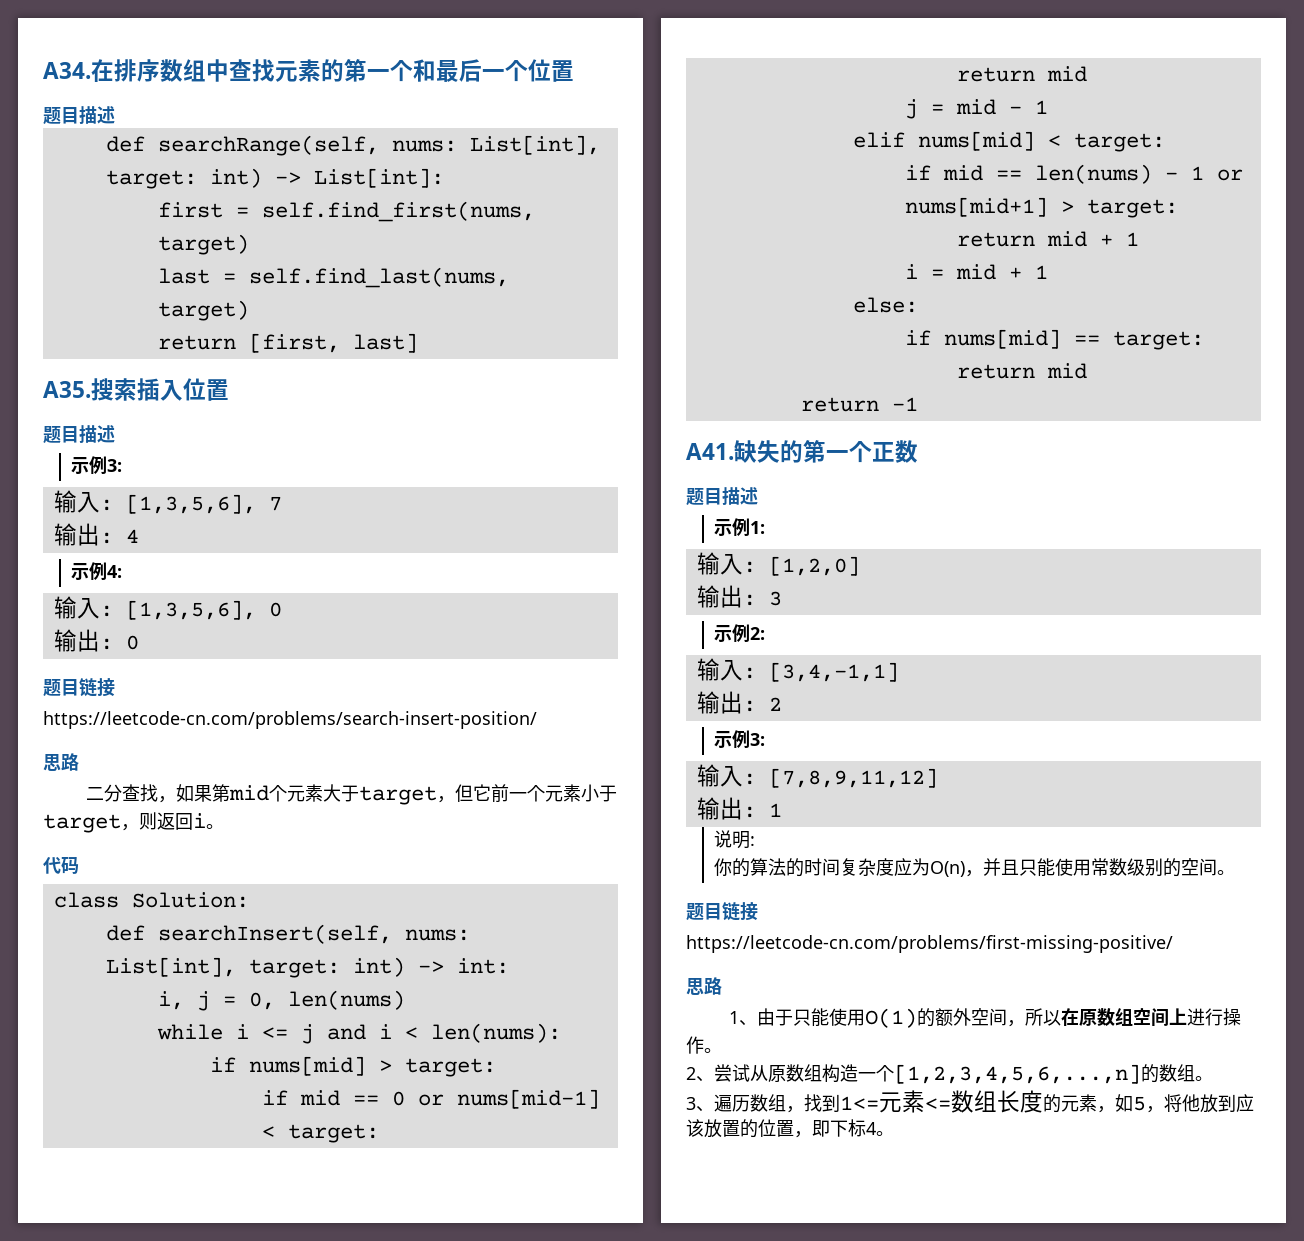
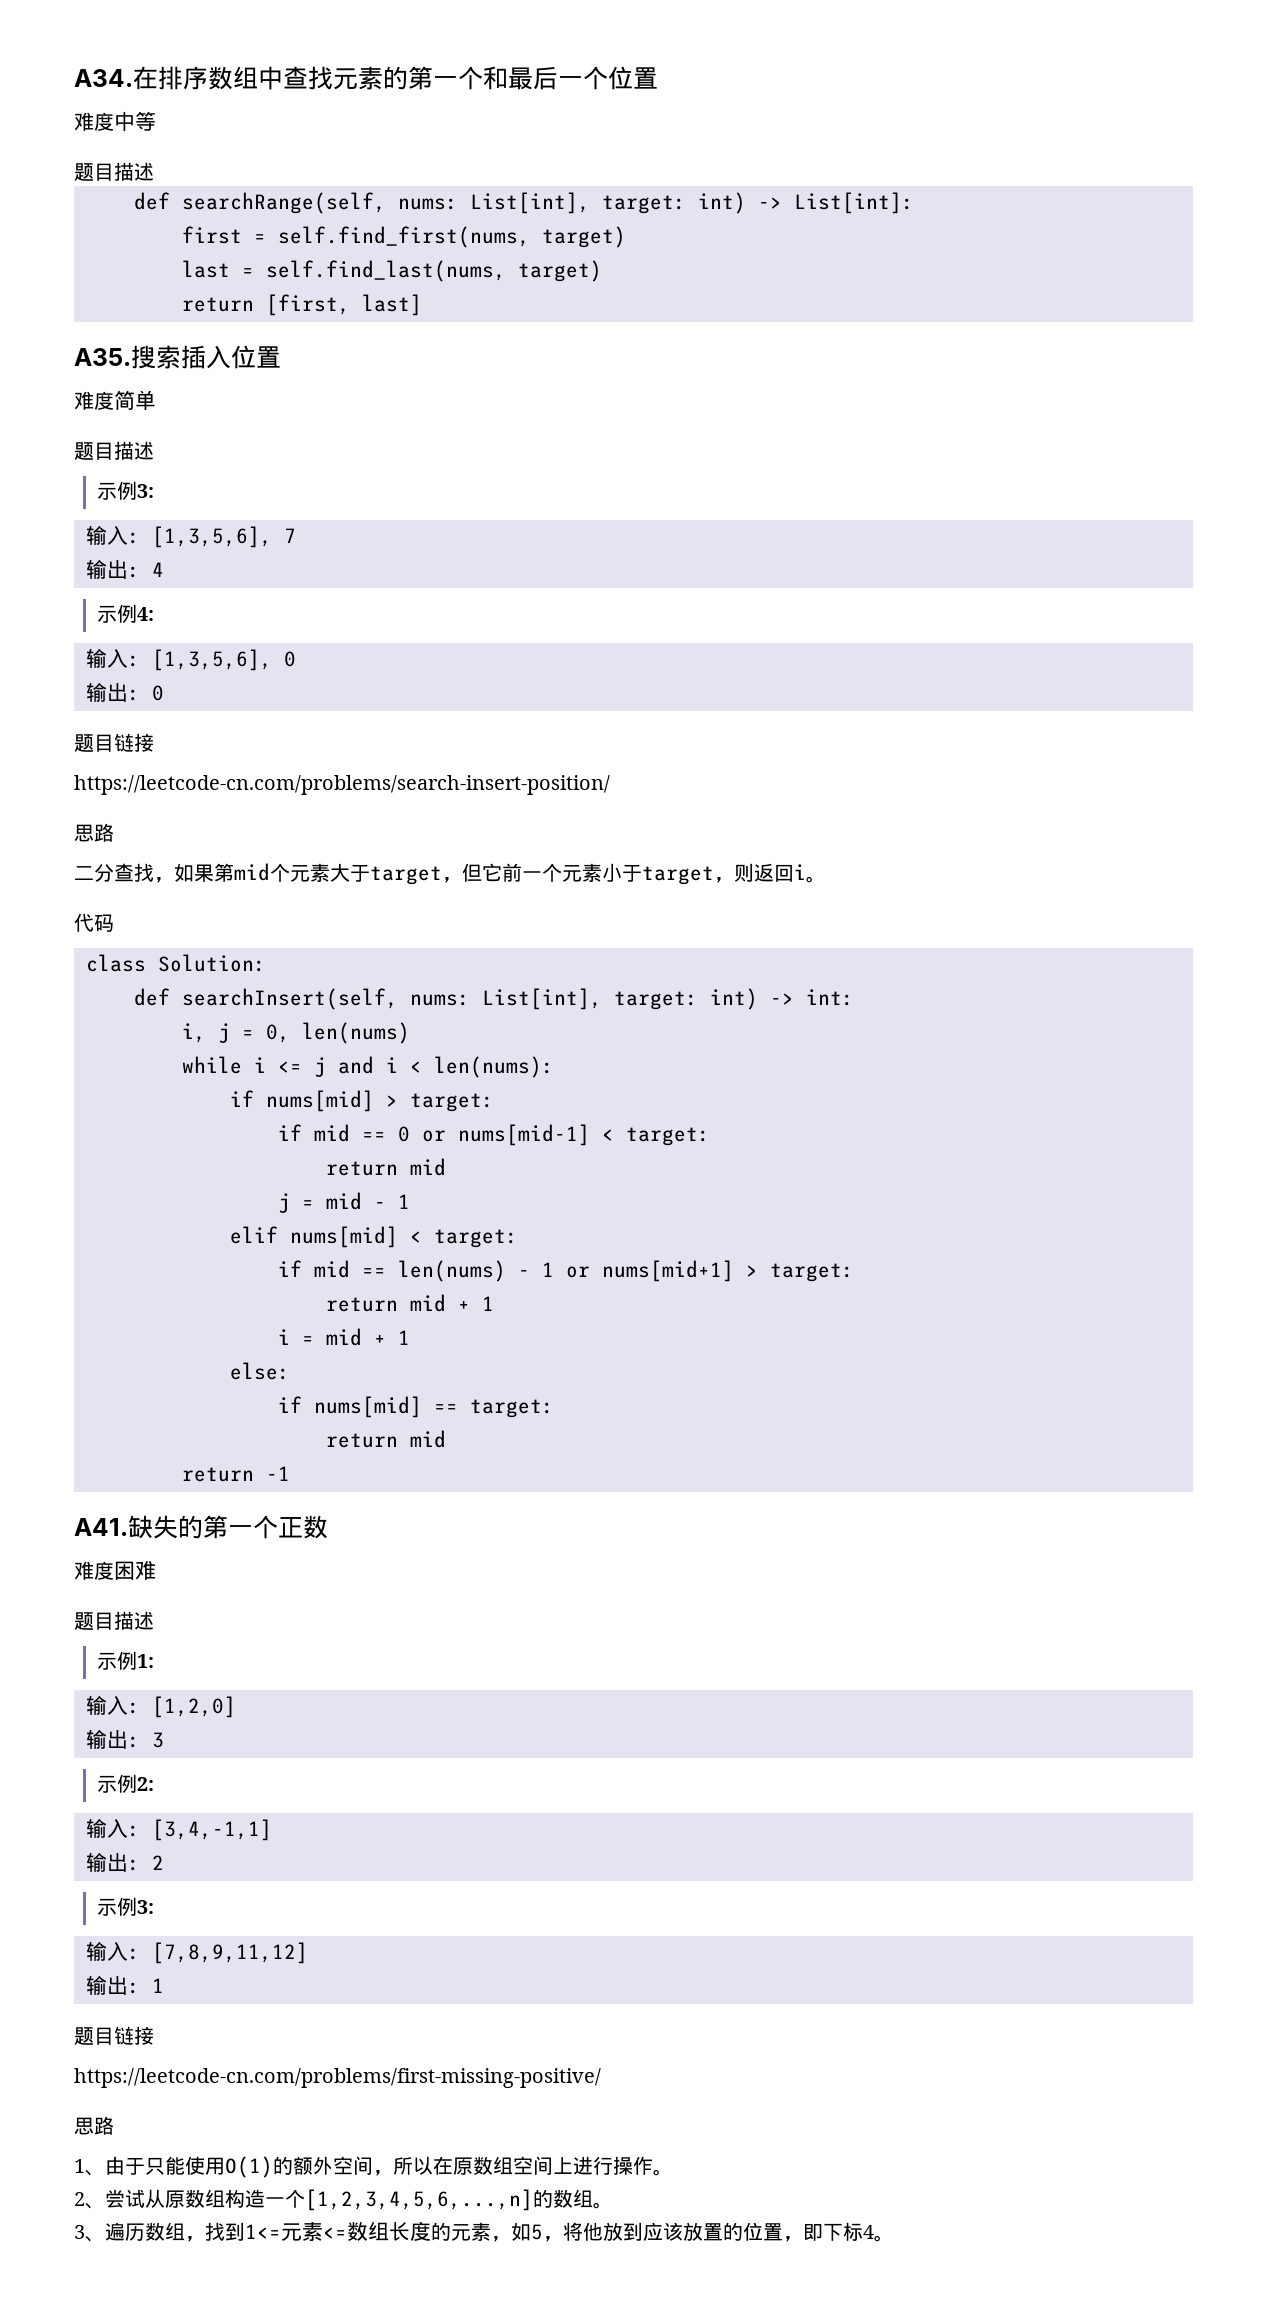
+ 难度中等
+ 难度简单
+ 难度困难
- 说明:
- 你的算法的时间复杂度应为O(n)，并且只能使用常数级别的空间。

